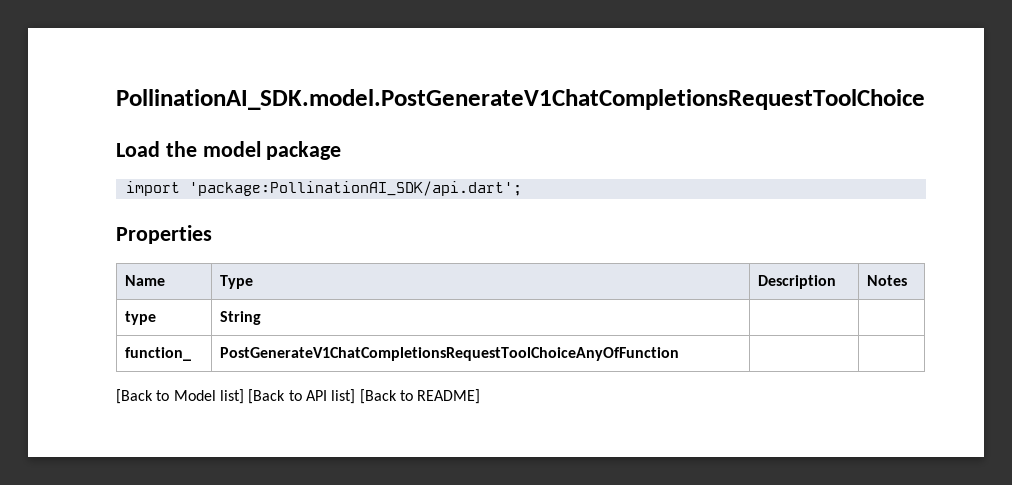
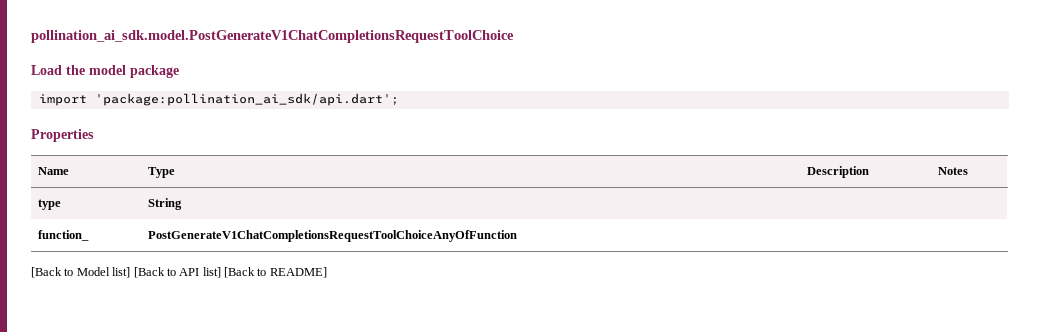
- PollinationAI_SDK.model.PostGenerateV1ChatCompletionsRequestToolChoice
+ pollination_ai_sdk.model.PostGenerateV1ChatCompletionsRequestToolChoice
- import 'package:PollinationAI_SDK/api.dart';
+ import 'package:pollination_ai_sdk/api.dart';

